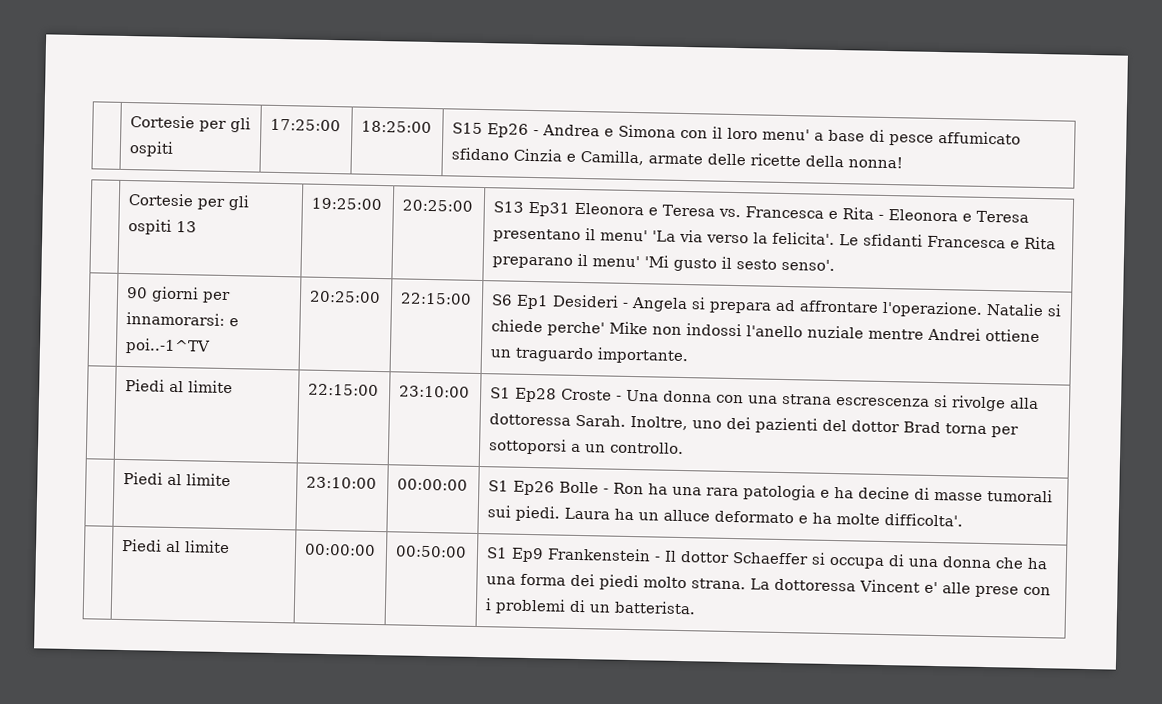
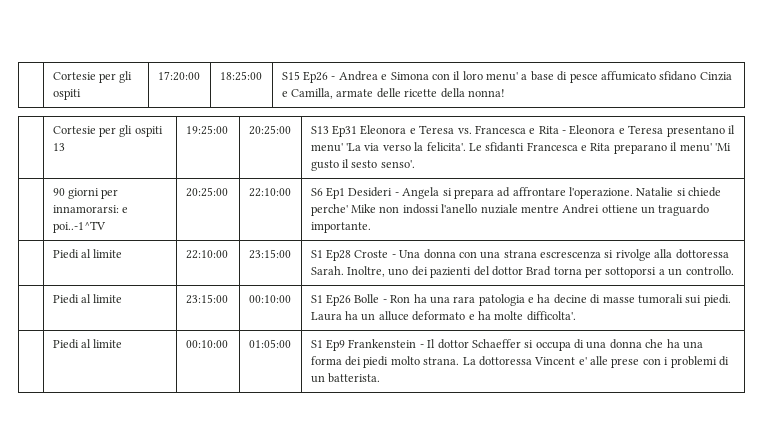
- | Cortesie per gli ospiti | 17:25:00 | 18:25:00 | S15 Ep26 - Andrea e Simona con il loro menu' a base di pesce affumicato sfidano Cinzia e Camilla, armate delle ricette della nonna!
+ | Cortesie per gli ospiti | 17:20:00 | 18:25:00 | S15 Ep26 - Andrea e Simona con il loro menu' a base di pesce affumicato sfidano Cinzia e Camilla, armate delle ricette della nonna!
- | 90 giorni per innamorarsi: e poi..-1^TV | 20:25:00 | 22:15:00 | S6 Ep1 Desideri - Angela si prepara ad affrontare l'operazione. Natalie si chiede perche' Mike non indossi l'anello nuziale mentre Andrei ottiene un traguardo importante.
+ | 90 giorni per innamorarsi: e poi..-1^TV | 20:25:00 | 22:10:00 | S6 Ep1 Desideri - Angela si prepara ad affrontare l'operazione. Natalie si chiede perche' Mike non indossi l'anello nuziale mentre Andrei ottiene un traguardo importante.
- | Piedi al limite | 22:15:00 | 23:10:00 | S1 Ep28 Croste - Una donna con una strana escrescenza si rivolge alla dottoressa Sarah. Inoltre, uno dei pazienti del dottor Brad torna per sottoporsi a un controllo.
+ | Piedi al limite | 22:10:00 | 23:15:00 | S1 Ep28 Croste - Una donna con una strana escrescenza si rivolge alla dottoressa Sarah. Inoltre, uno dei pazienti del dottor Brad torna per sottoporsi a un controllo.
- | Piedi al limite | 23:10:00 | 00:00:00 | S1 Ep26 Bolle - Ron ha una rara patologia e ha decine di masse tumorali sui piedi. Laura ha un alluce deformato e ha molte difficolta'.
+ | Piedi al limite | 23:15:00 | 00:10:00 | S1 Ep26 Bolle - Ron ha una rara patologia e ha decine di masse tumorali sui piedi. Laura ha un alluce deformato e ha molte difficolta'.
- | Piedi al limite | 00:00:00 | 00:50:00 | S1 Ep9 Frankenstein - Il dottor Schaeffer si occupa di una donna che ha una forma dei piedi molto strana. La dottoressa Vincent e' alle prese con i problemi di un batterista.
+ | Piedi al limite | 00:10:00 | 01:05:00 | S1 Ep9 Frankenstein - Il dottor Schaeffer si occupa di una donna che ha una forma dei piedi molto strana. La dottoressa Vincent e' alle prese con i problemi di un batterista.

